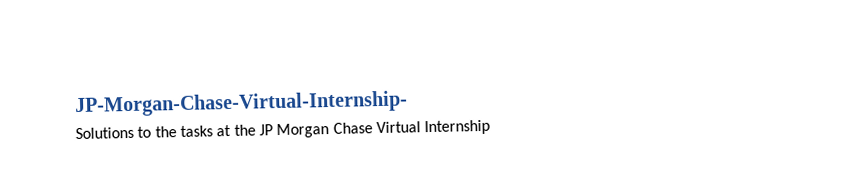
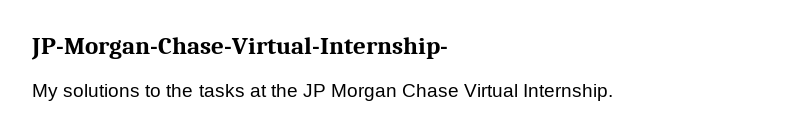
- Solutions to the tasks at the JP Morgan Chase Virtual Internship
+ My solutions to the tasks at the JP Morgan Chase Virtual Internship.

